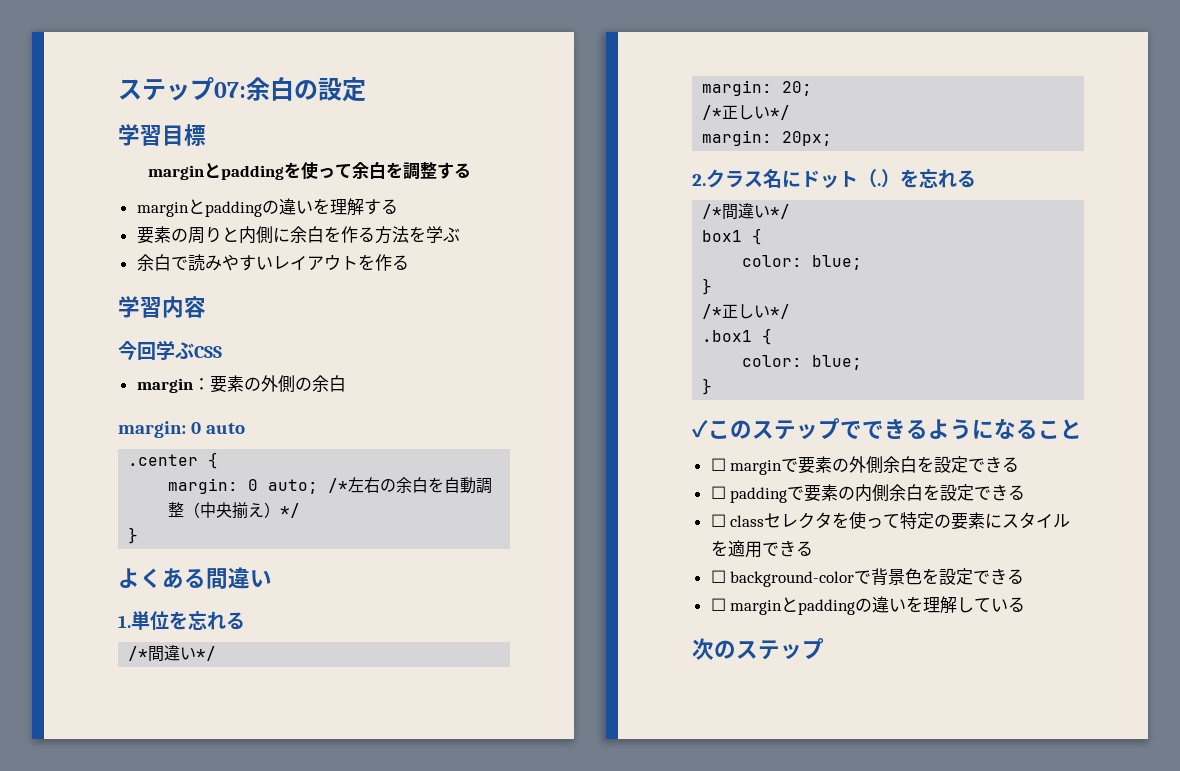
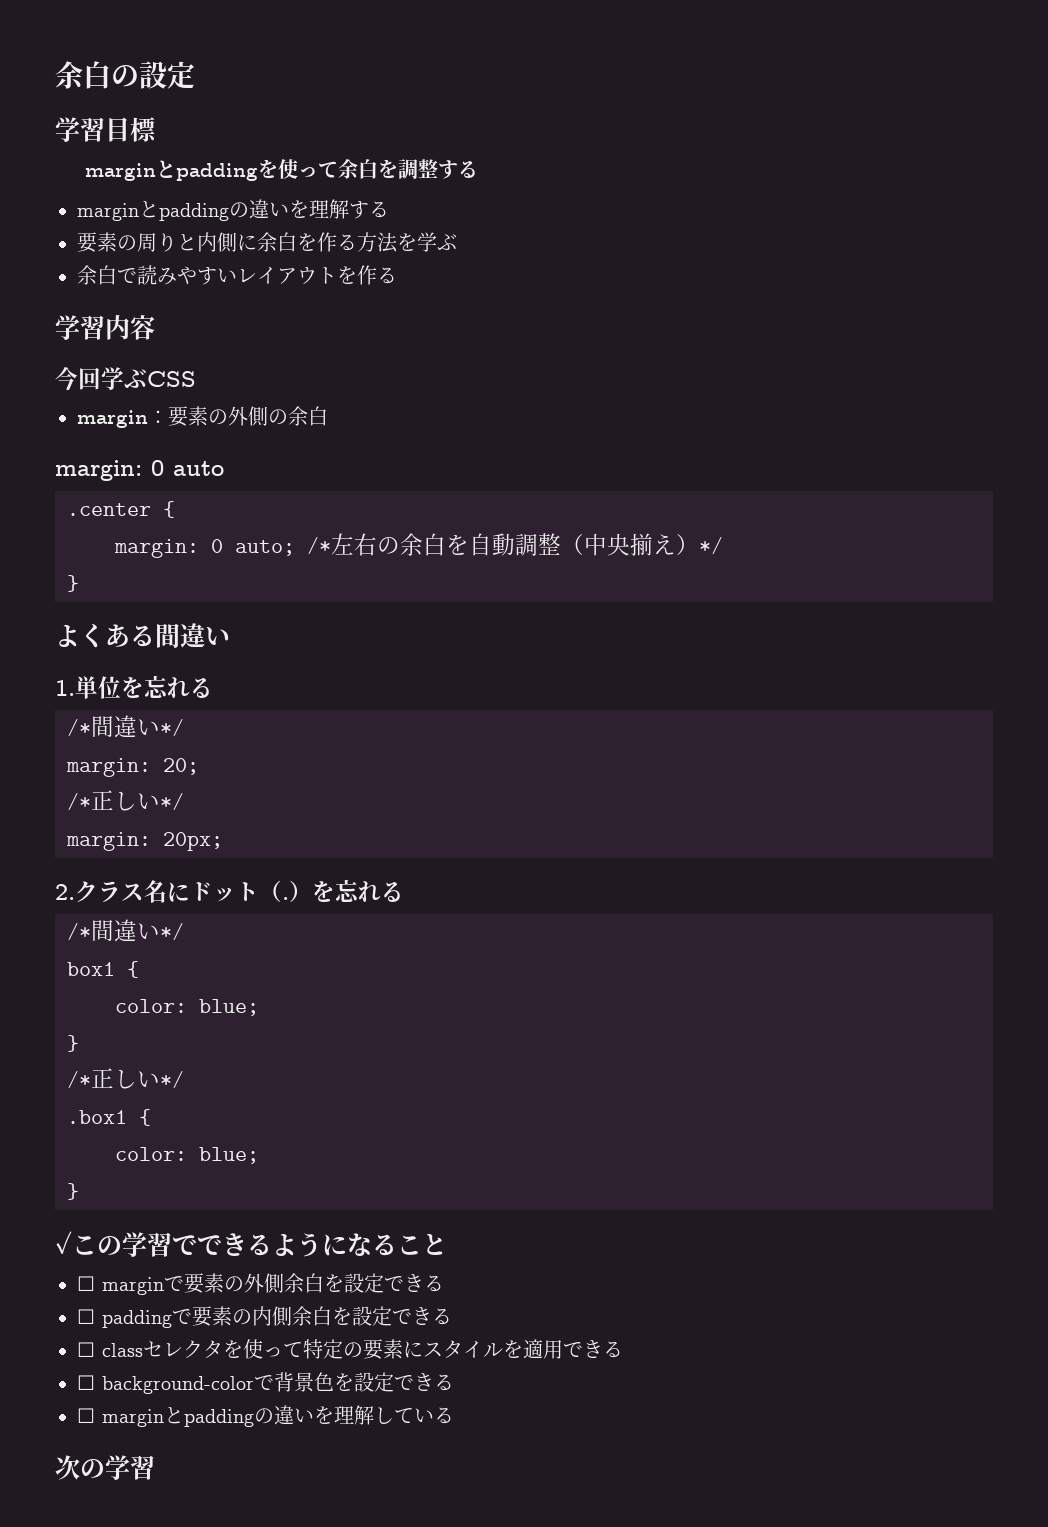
- ステップ07:余白の設定
+ 余白の設定
- ✓このステップでできるようになること
+ ✓この学習でできるようになること
- 次のステップ
+ 次の学習

